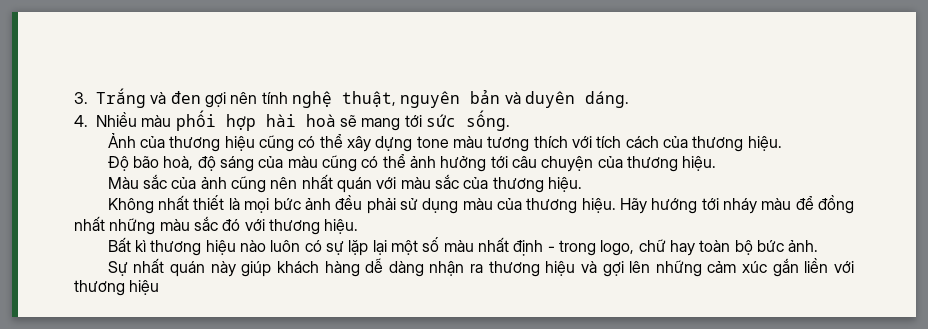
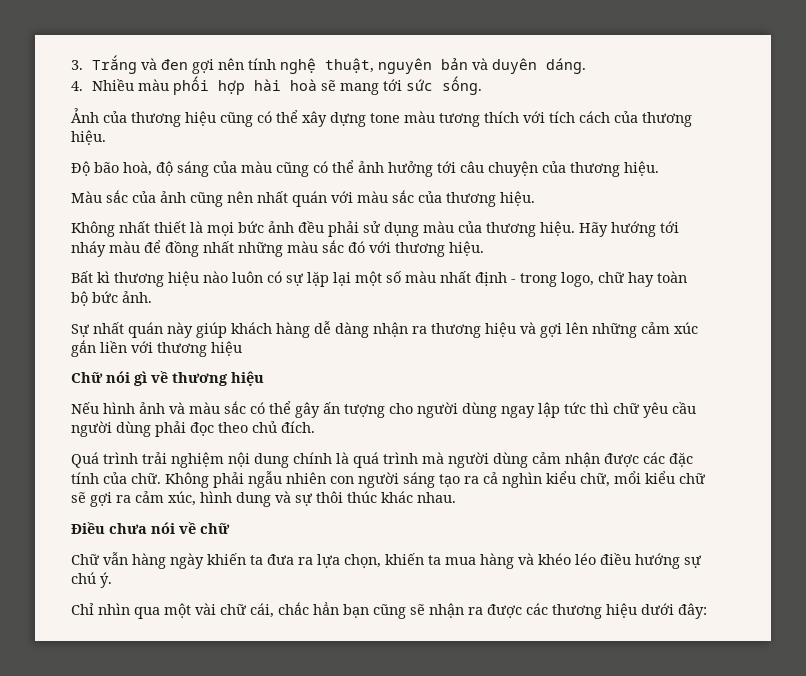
+ Chữ nói gì về thương hiệu
+ Nếu hình ảnh và màu sắc có thể gây ấn tượng cho người dùng ngay lập tức thì chữ yêu cầu người dùng phải đọc theo chủ đích.
+ Quá trình trải nghiệm nội dung chính là quá trình mà người dùng cảm nhận được các đặc tính của chữ. Không phải ngẫu nhiên con người sáng tạo ra cả nghìn kiểu chữ, mổi kiểu chữ sẽ gợi ra cảm xúc, hình dung và sự thôi thúc khác nhau.
+ Điều chưa nói về chữ
+ Chữ vẫn hàng ngày khiến ta đưa ra lựa chọn, khiến ta mua hàng và khéo léo điều hướng sự chú ý.
+ Chỉ nhìn qua một vài chữ cái, chắc hẳn bạn cũng sẽ nhận ra được các thương hiệu dưới đây:

